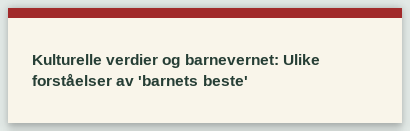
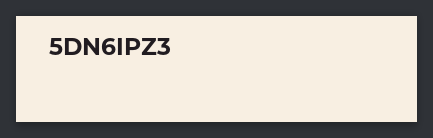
- Kulturelle verdier og barnevernet: Ulike forståelser av 'barnets beste'
+ 5DN6IPZ3

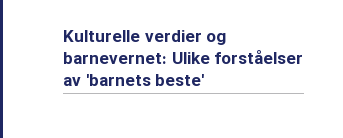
- 5DN6IPZ3
+ Kulturelle verdier og barnevernet: Ulike forståelser av 'barnets beste'

